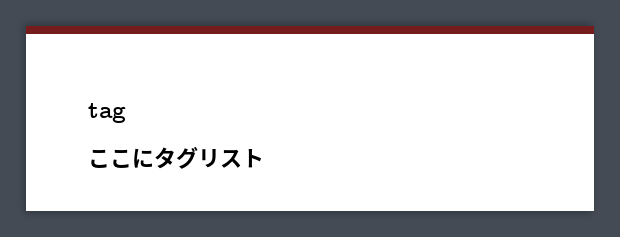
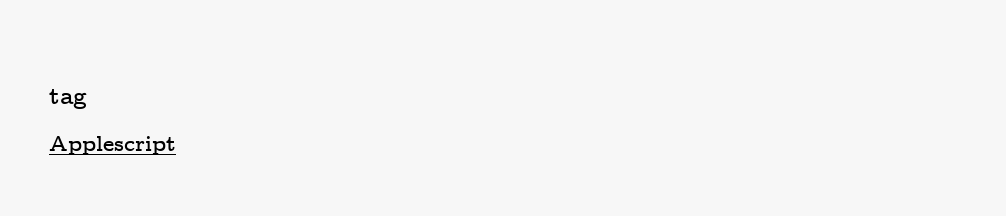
- ここにタグリスト
+ Applescript

